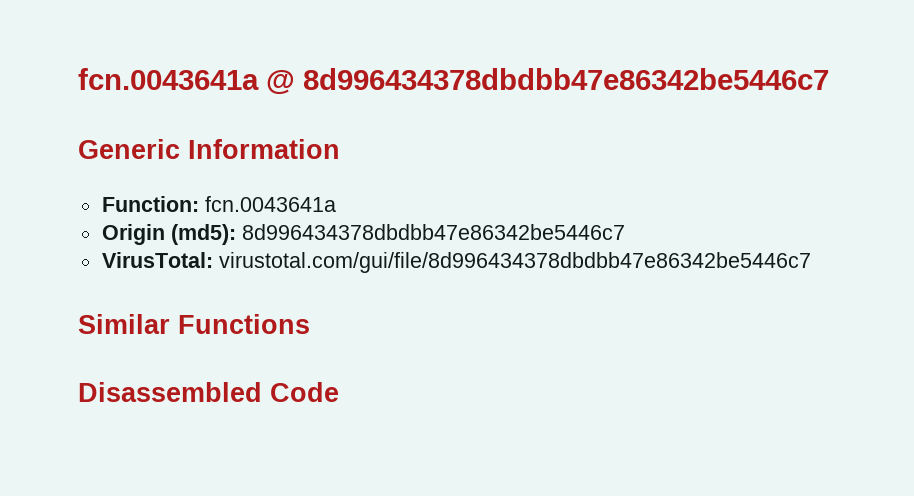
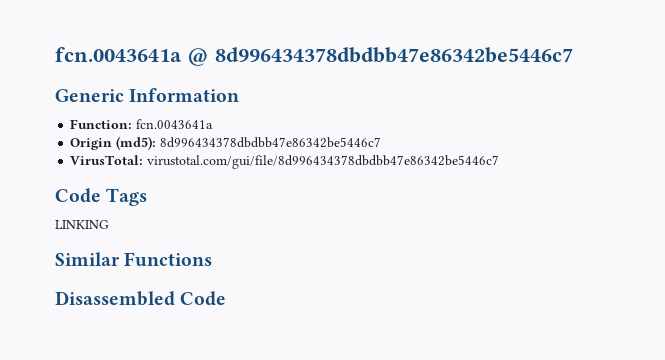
+ Code Tags
+ LINKING

